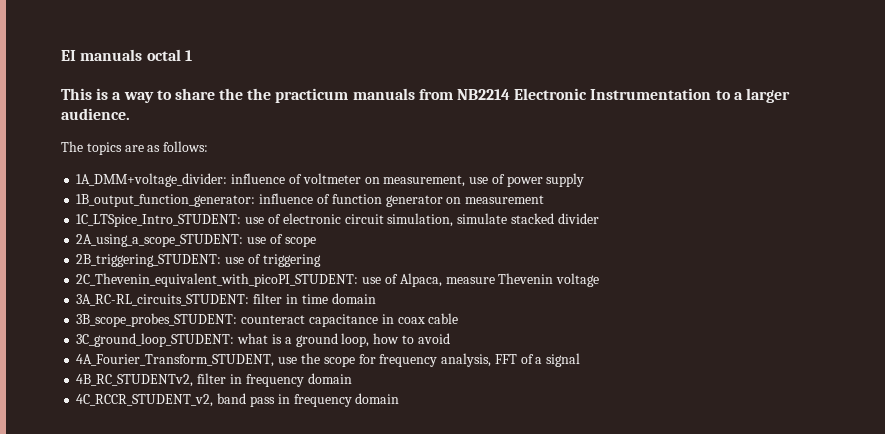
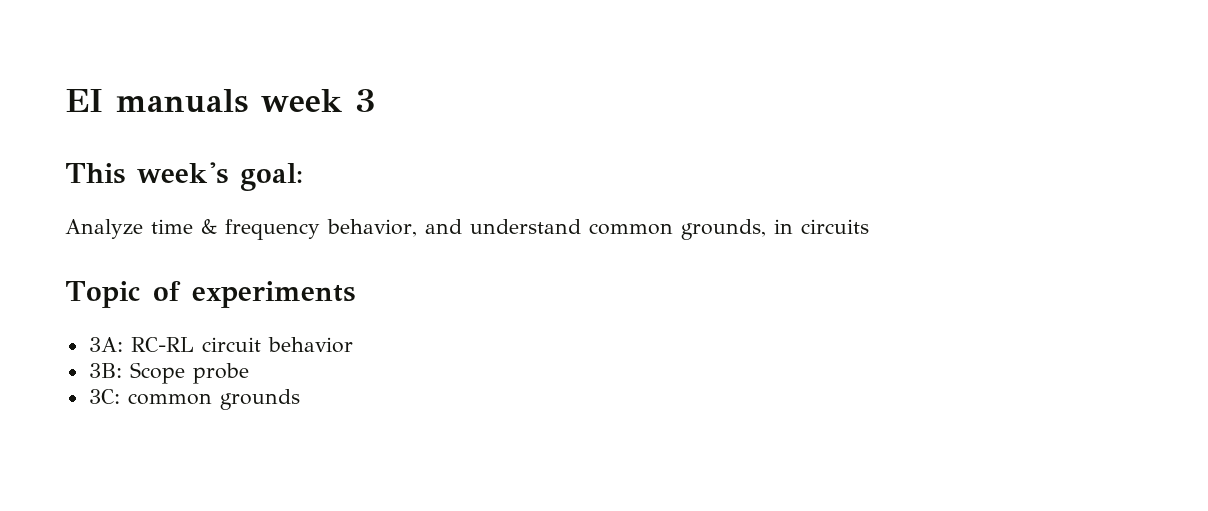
- EI manuals octal 1
+ EI manuals week 3
- This is a way to share the the practicum manuals from NB2214 Electronic Instrumentation to a larger audience.
- The topics are as follows:
- 1A_DMM+voltage_divider: influence of voltmeter on measurement, use of power supply
- 1B_output_function_generator: influence of function generator on measurement
- 1C_LTSpice_Intro_STUDENT: use of electronic circuit simulation, simulate stacked divider
- 2A_using_a_scope_STUDENT: use of scope
- 2B_triggering_STUDENT: use of triggering
- 2C_Thevenin_equivalent_with_picoPI_STUDENT: use of Alpaca, measure Thevenin voltage
- 3A_RC-RL_circuits_STUDENT: filter in time domain
- 3B_scope_probes_STUDENT: counteract capacitance in coax cable
- 3C_ground_loop_STUDENT: what is a ground loop, how to avoid
- 4A_Fourier_Transform_STUDENT, use the scope for frequency analysis, FFT of a signal
- 4B_RC_STUDENTv2, filter in frequency domain
- 4C_RCCR_STUDENT_v2, band pass in frequency domain
+ This week's goal:
+ Analyze time & frequency behavior, and understand common grounds, in circuits
+ Topic of experiments
+ 3A: RC-RL circuit behavior
+ 3B: Scope probe
+ 3C: common grounds

